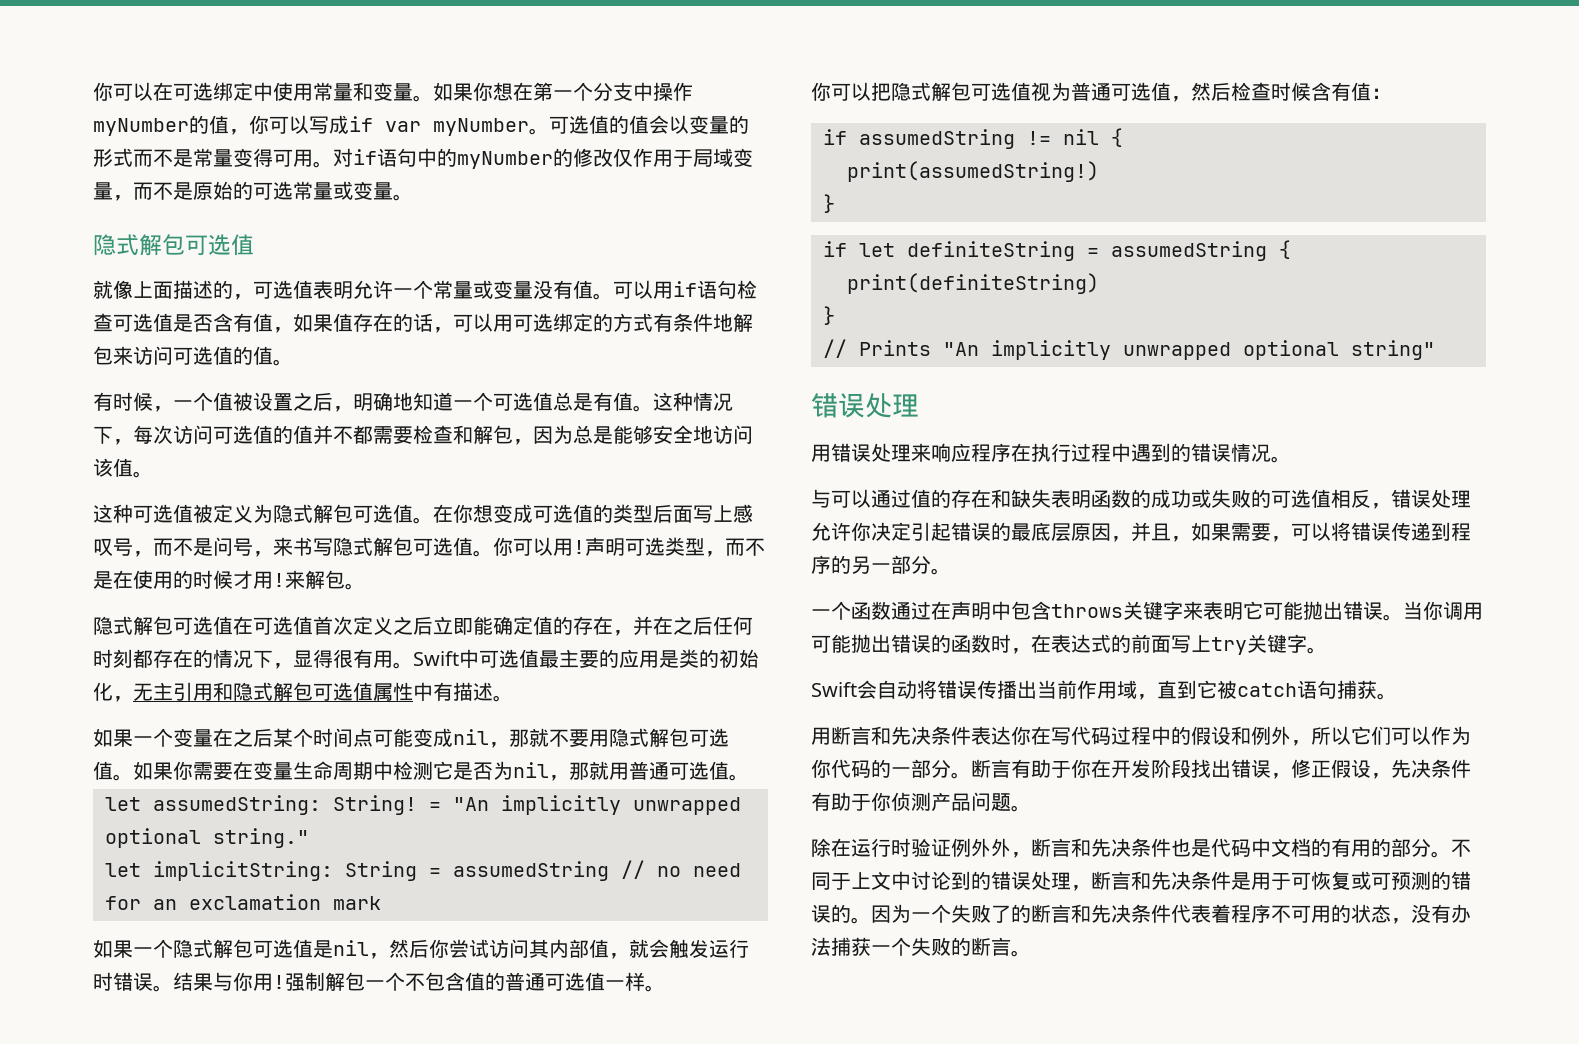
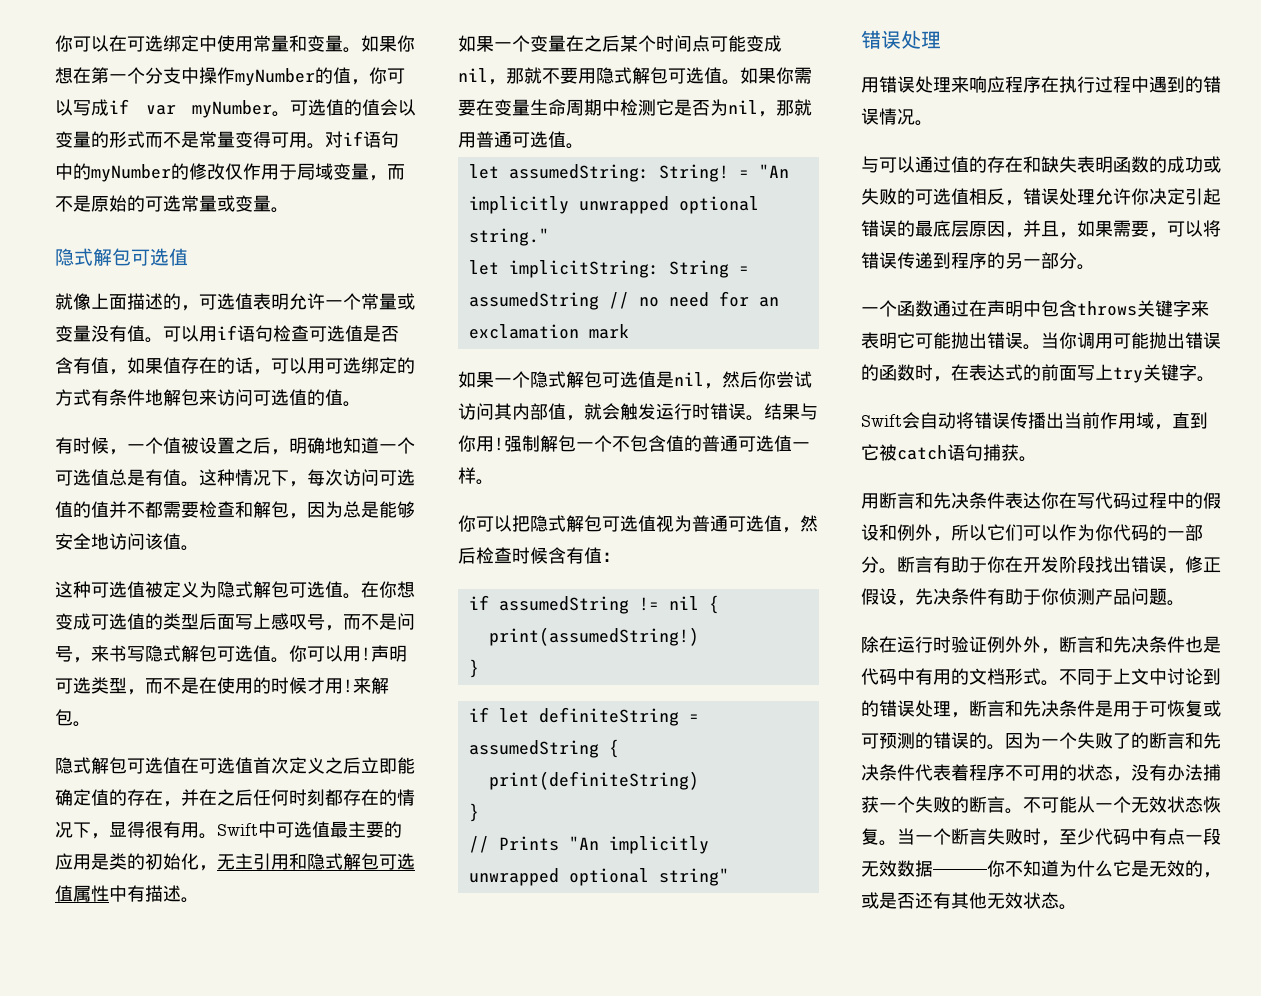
- 除在运行时验证例外外，断言和先决条件也是代码中文档的有用的部分。
+ 除在运行时验证例外外，断言和先决条件也是代码中有用的文档形式。
+ 不可能从一个无效状态恢复。当一个断言失败时，至少代码中有点一段无效数据———你不知道为什么它是无效的，或是否还有其他无效状态。

